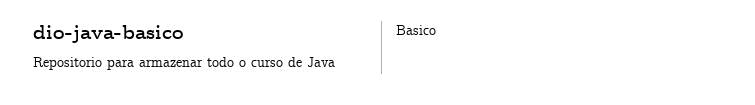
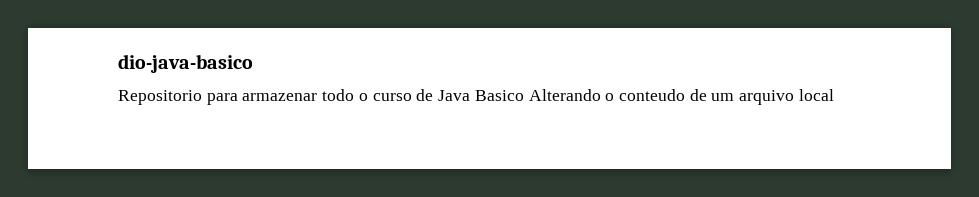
- Repositorio para armazenar todo o curso de Java Basico
+ Repositorio para armazenar todo o curso de Java Basico Alterando o conteudo de um arquivo local

